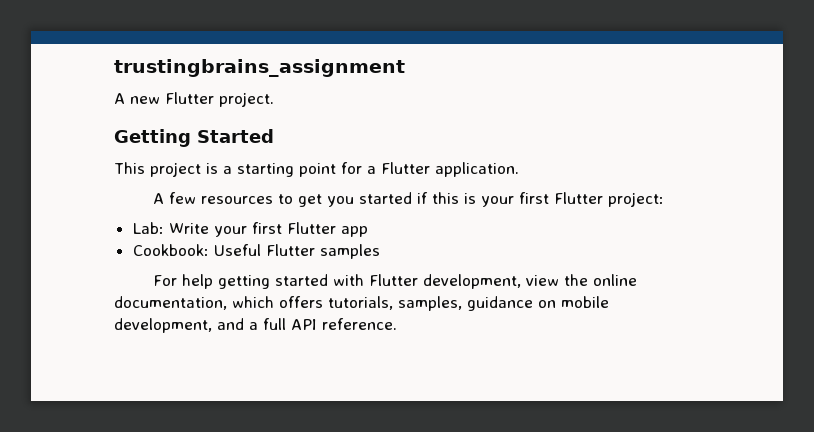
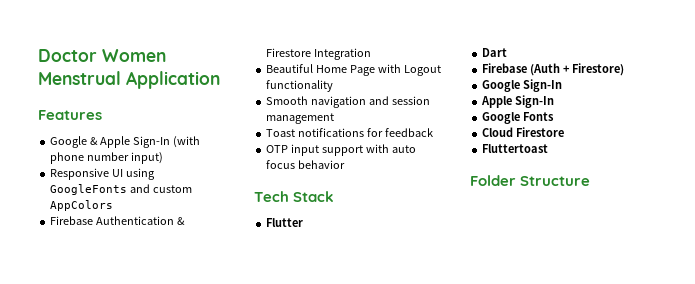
- trustingbrains_assignment
- A new Flutter project.
- Getting Started
- This project is a starting point for a Flutter application.
- A few resources to get you started if this is your first Flutter project:
- Lab: Write your first Flutter app
- Cookbook: Useful Flutter samples
- For help getting started with Flutter development, view the online documentation, which offers tutorials, samples, guidance on mobile development, and a full API reference.
+ Doctor Women Menstrual Application
+ Features
+ Google & Apple Sign-In (with phone number input)
+ Responsive UI using GoogleFonts and custom AppColors
+ Firebase Authentication & Firestore Integration
+ Beautiful Home Page with Logout functionality
+ Smooth navigation and session management
+ Toast notifications for feedback
+ OTP input support with auto focus behavior
+ Tech Stack
+ Flutter
+ Dart
+ Firebase (Auth + Firestore)
+ Google Sign-In
+ Apple Sign-In
+ Google Fonts
+ Cloud Firestore
+ Fluttertoast
+ Folder Structure

